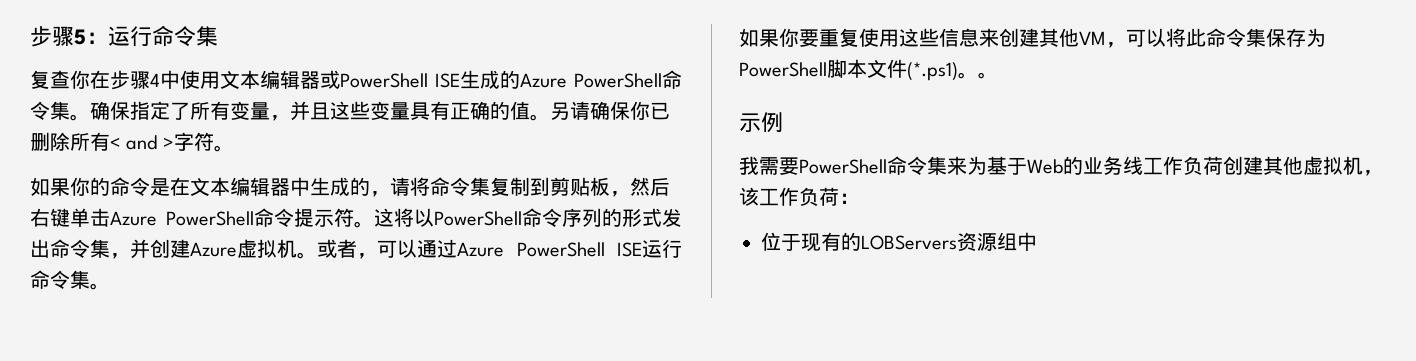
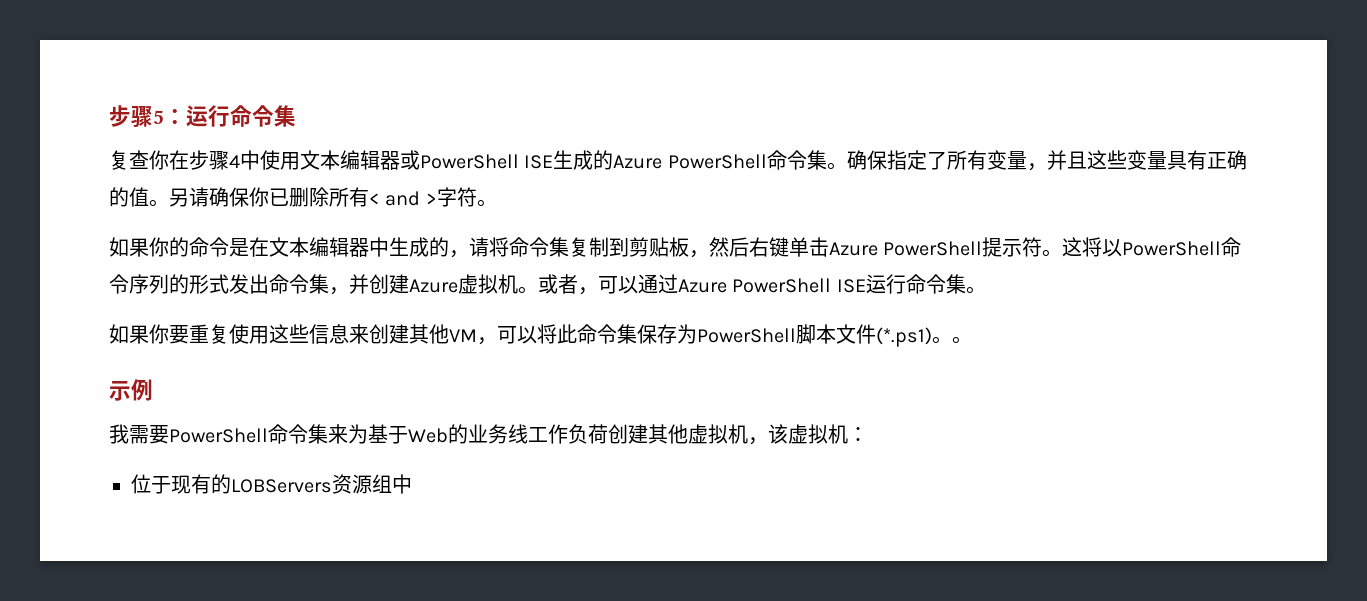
- 如果你的命令是在文本编辑器中生成的，请将命令集复制到剪贴板，然后右键单击Azure PowerShell命令提示符。
+ 如果你的命令是在文本编辑器中生成的，请将命令集复制到剪贴板，然后右键单击Azure PowerShell提示符。
- 我需要PowerShell命令集来为基于Web的业务线工作负荷创建其他虚拟机，该工作负荷：
+ 我需要PowerShell命令集来为基于Web的业务线工作负荷创建其他虚拟机，该虚拟机：

